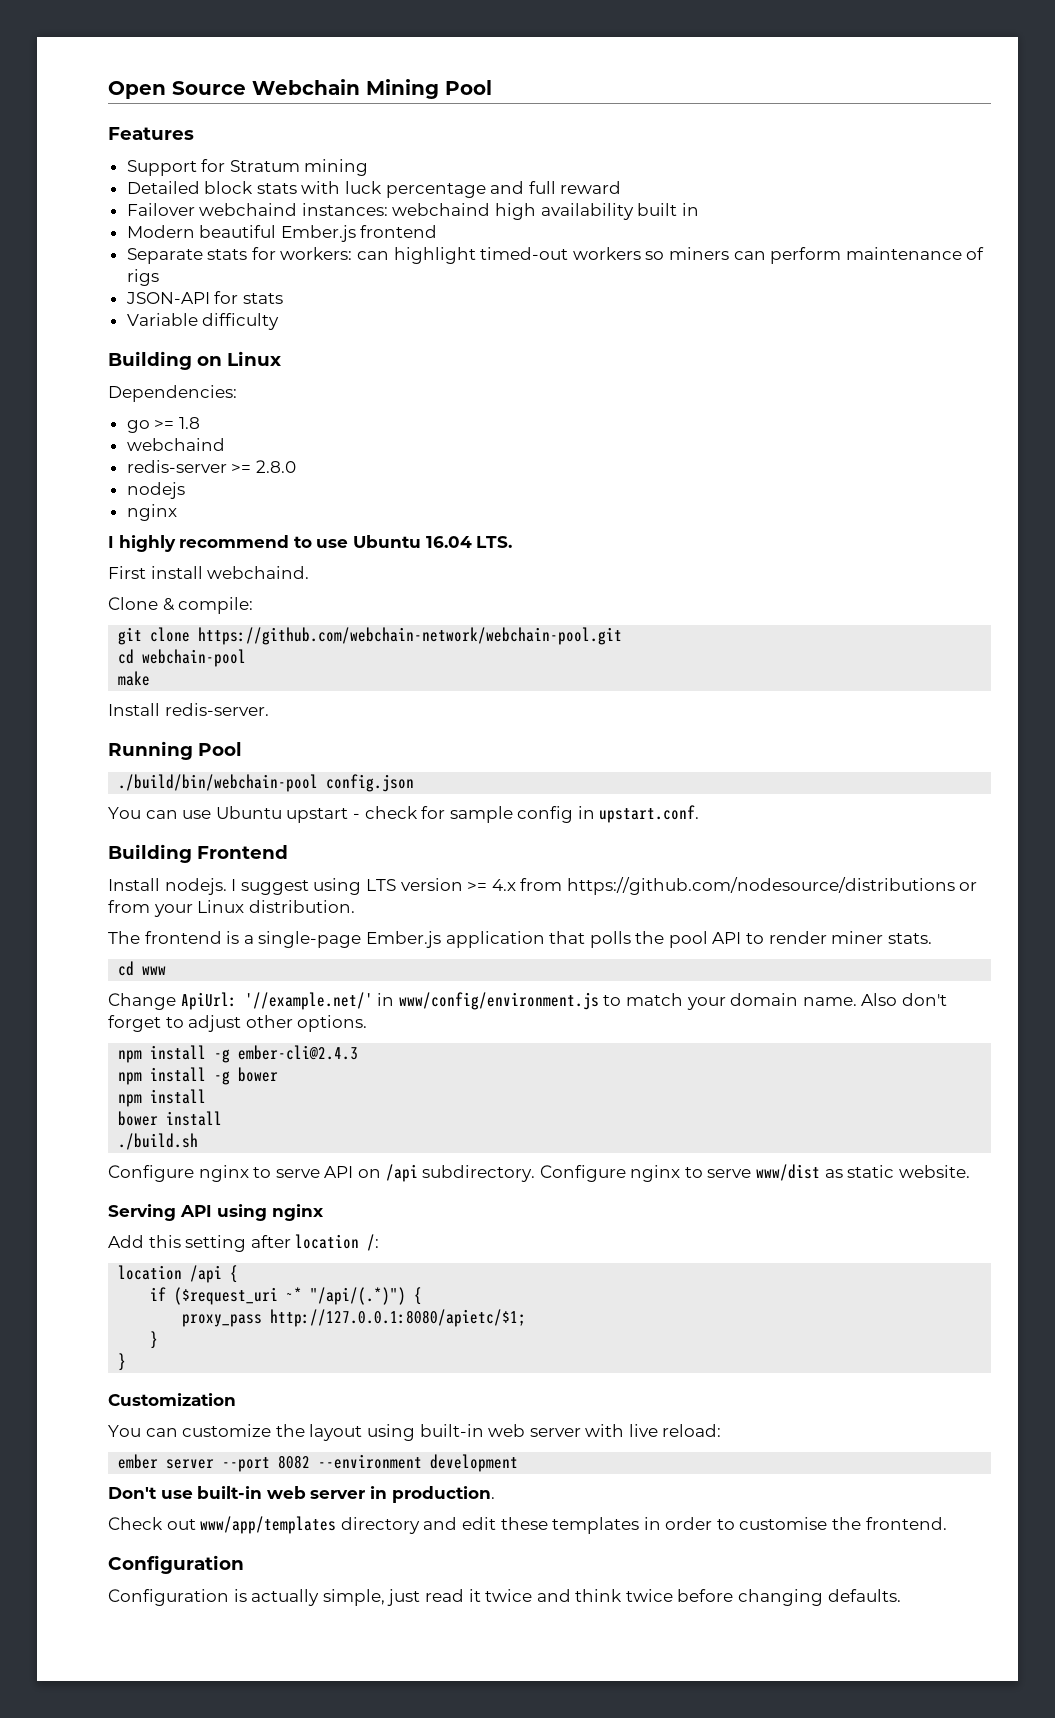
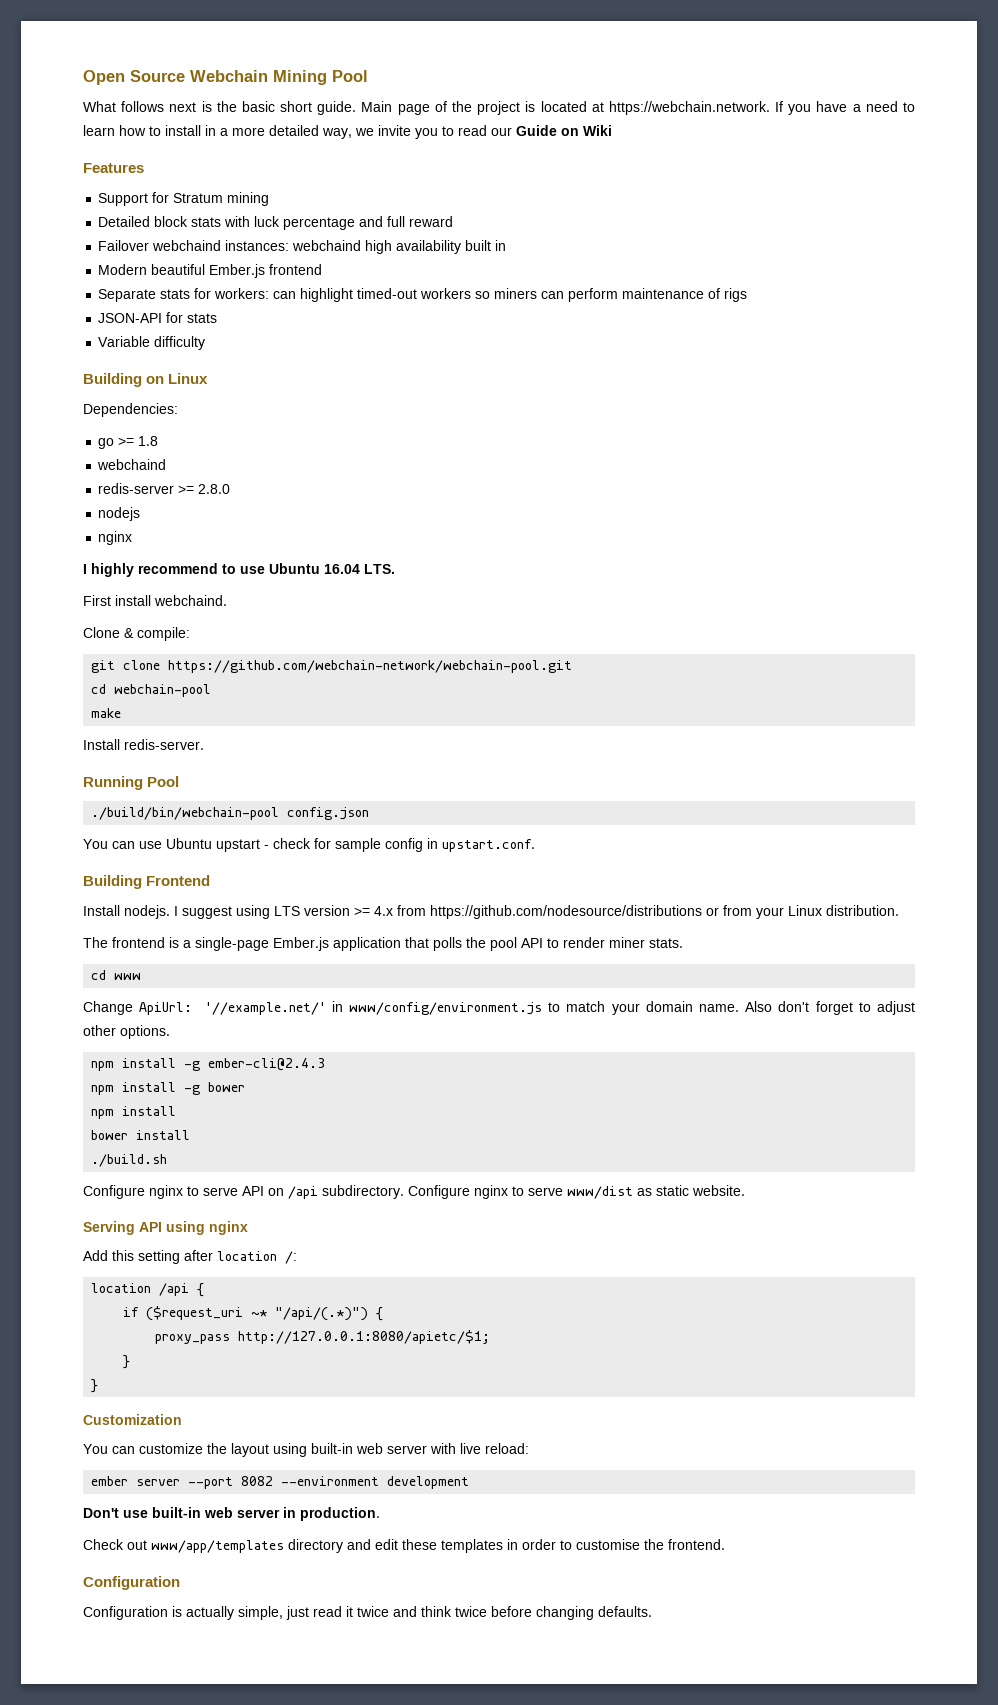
+ What follows next is the basic short guide. Main page of the project is located at https://webchain.network. If you have a need to learn how to install in a more detailed way, we invite you to read our Guide on Wiki

